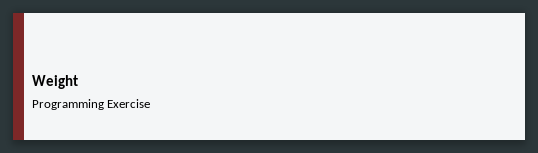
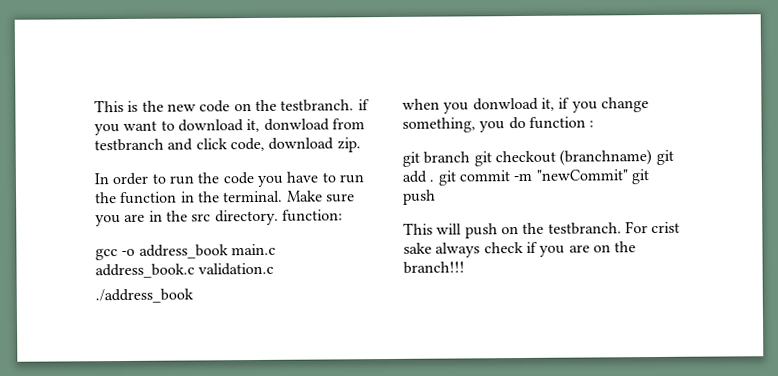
- Weight
- Programming Exercise
+ This is the new code on the testbranch. if you want to download it, donwload from testbranch and click code, download zip.
+ In order to run the code you have to run the function in the terminal. Make sure you are in the src directory. function:
+ gcc -o address_book main.c address_book.c validation.c
+ ./address_book
+ when you donwload it, if you change something, you do function :
+ git branch git checkout (branchname) git add . git commit -m "newCommit" git push
+ This will push on the testbranch. For crist sake always check if you are on the branch!!!

